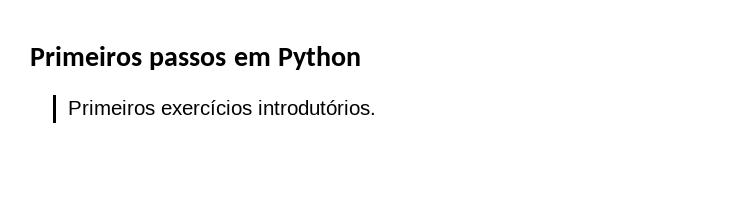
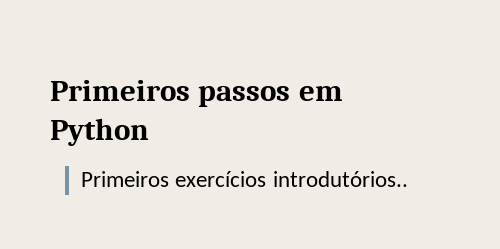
- Primeiros exercícios introdutórios.
+ Primeiros exercícios introdutórios..

